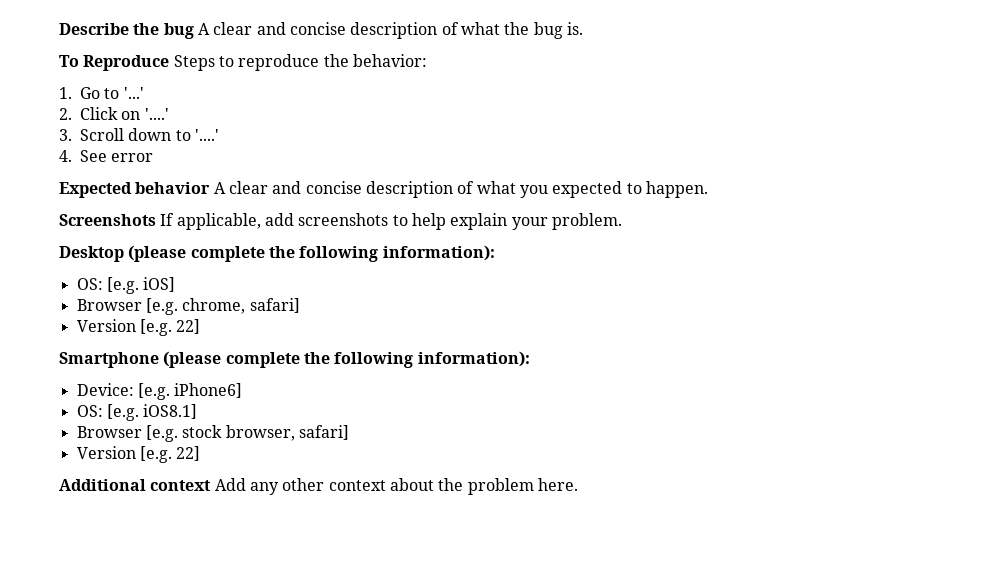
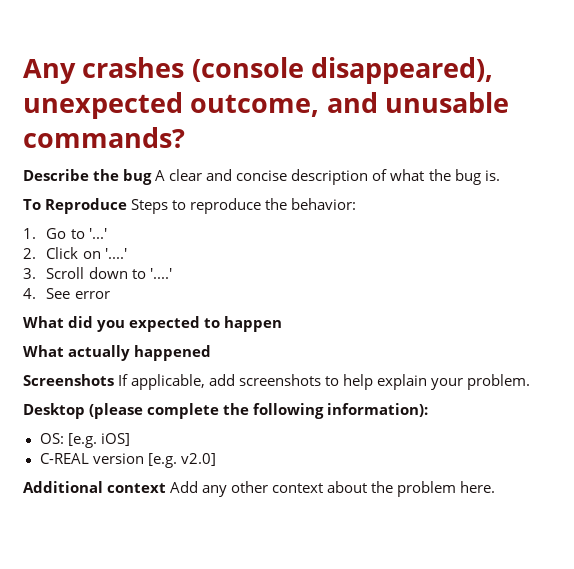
+ Any crashes (console disappeared), unexpected outcome, and unusable commands?
- Expected behavior A clear and concise description of what you expected to happen.
+ What did you expected to happen
+ What actually happened
- Browser [e.g. chrome, safari]
- Version [e.g. 22]
- Smartphone (please complete the following information):
- Device: [e.g. iPhone6]
- OS: [e.g. iOS8.1]
- Browser [e.g. stock browser, safari]
- Version [e.g. 22]
+ C-REAL version [e.g. v2.0]

